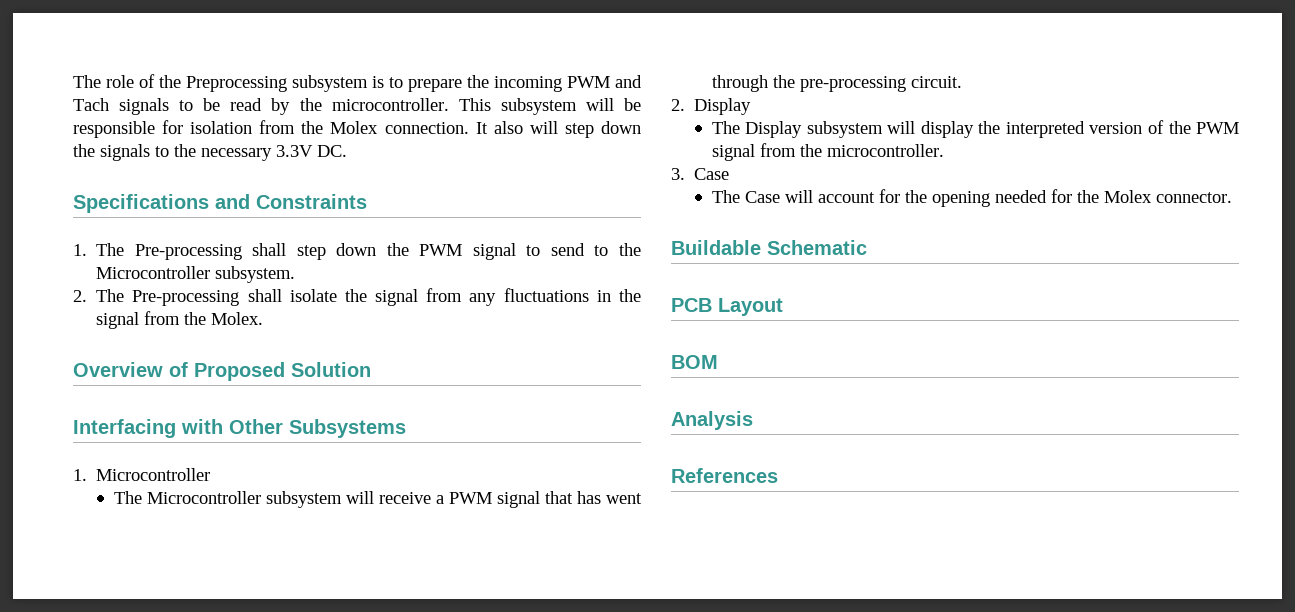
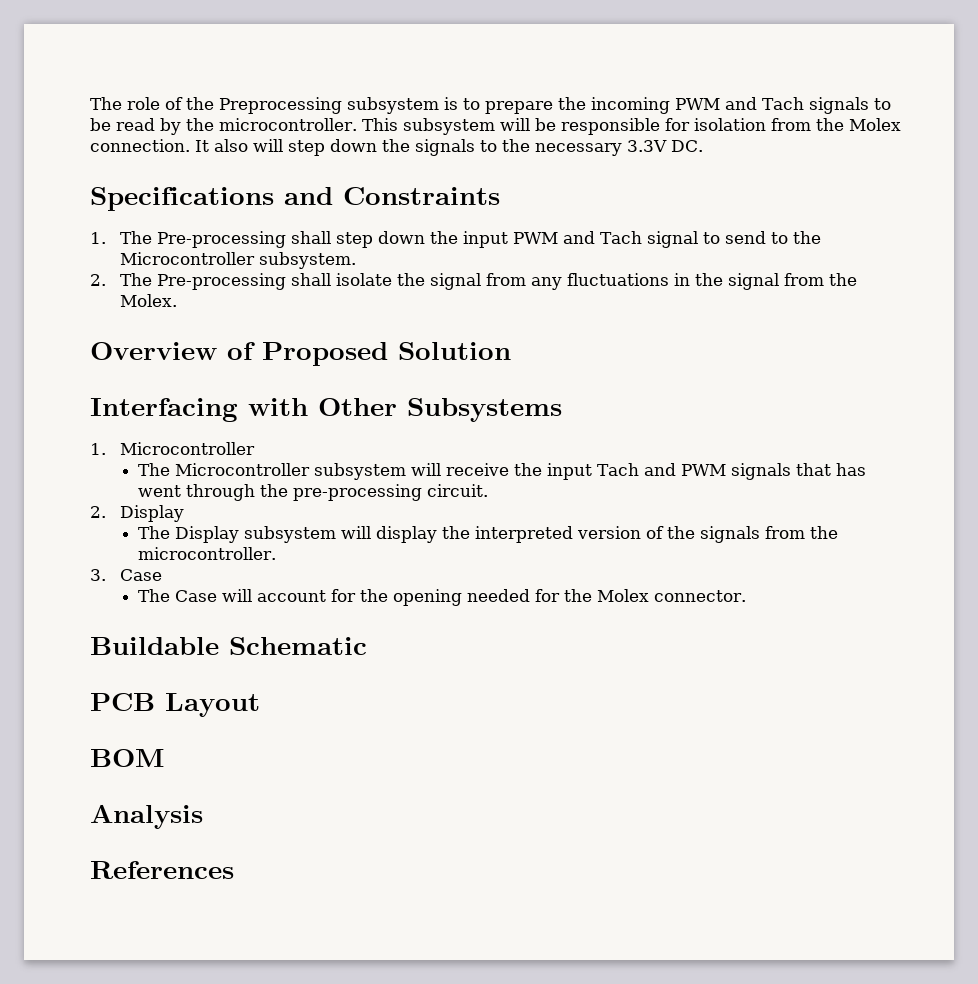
- 1. The Pre-processing shall step down the PWM signal to send to the Microcontroller subsystem.
+ 1. The Pre-processing shall step down the input PWM and Tach signal to send to the Microcontroller subsystem.
- The Microcontroller subsystem will receive a PWM signal that has went through the pre-processing circuit.
+ The Microcontroller subsystem will receive the input Tach and PWM signals that has went through the pre-processing circuit.
- The Display subsystem will display the interpreted version of the PWM signal from the microcontroller.
+ The Display subsystem will display the interpreted version of the signals from the microcontroller.

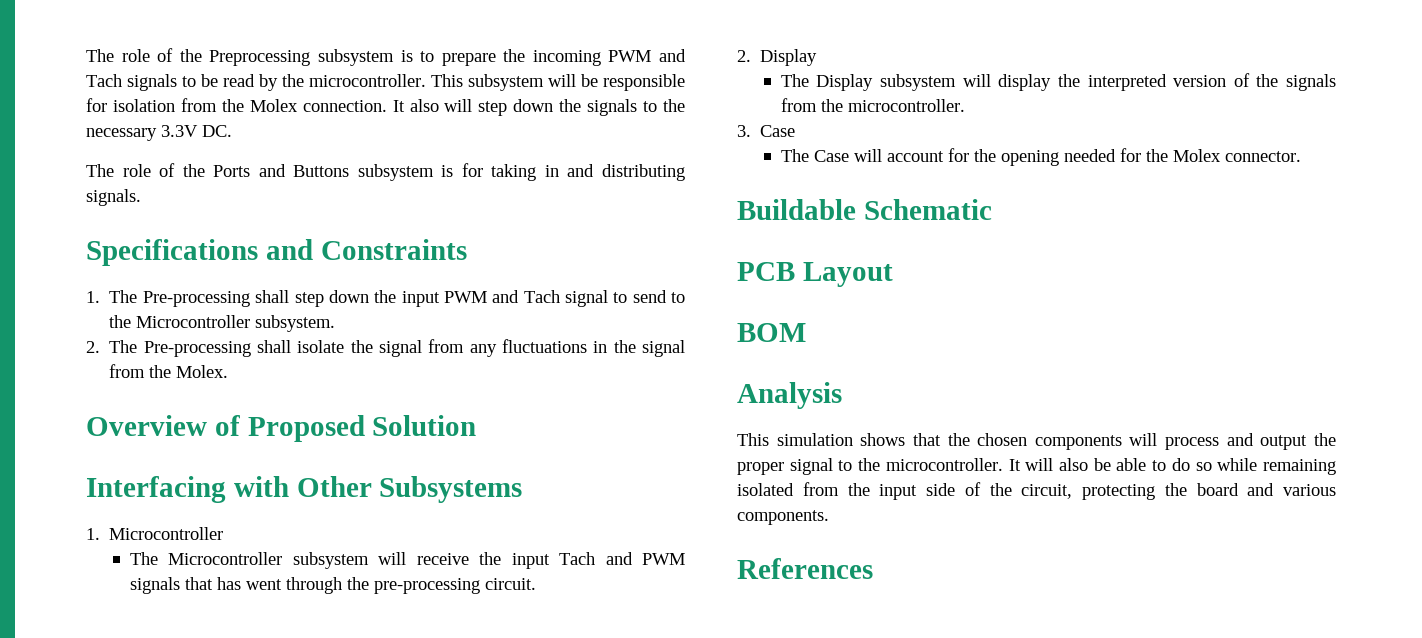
+ The role of the Ports and Buttons subsystem is for taking in and distributing signals.
+ This simulation shows that the chosen components will process and output the proper signal to the microcontroller. It will also be able to do so while remaining isolated from the input side of the circuit, protecting the board and various components.

